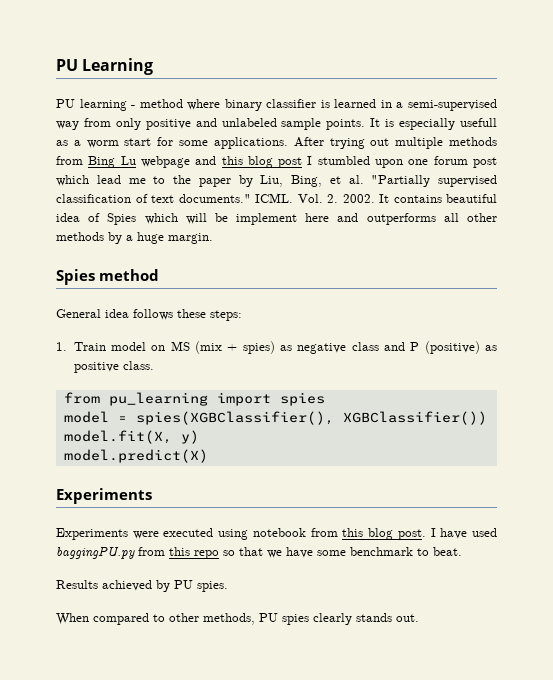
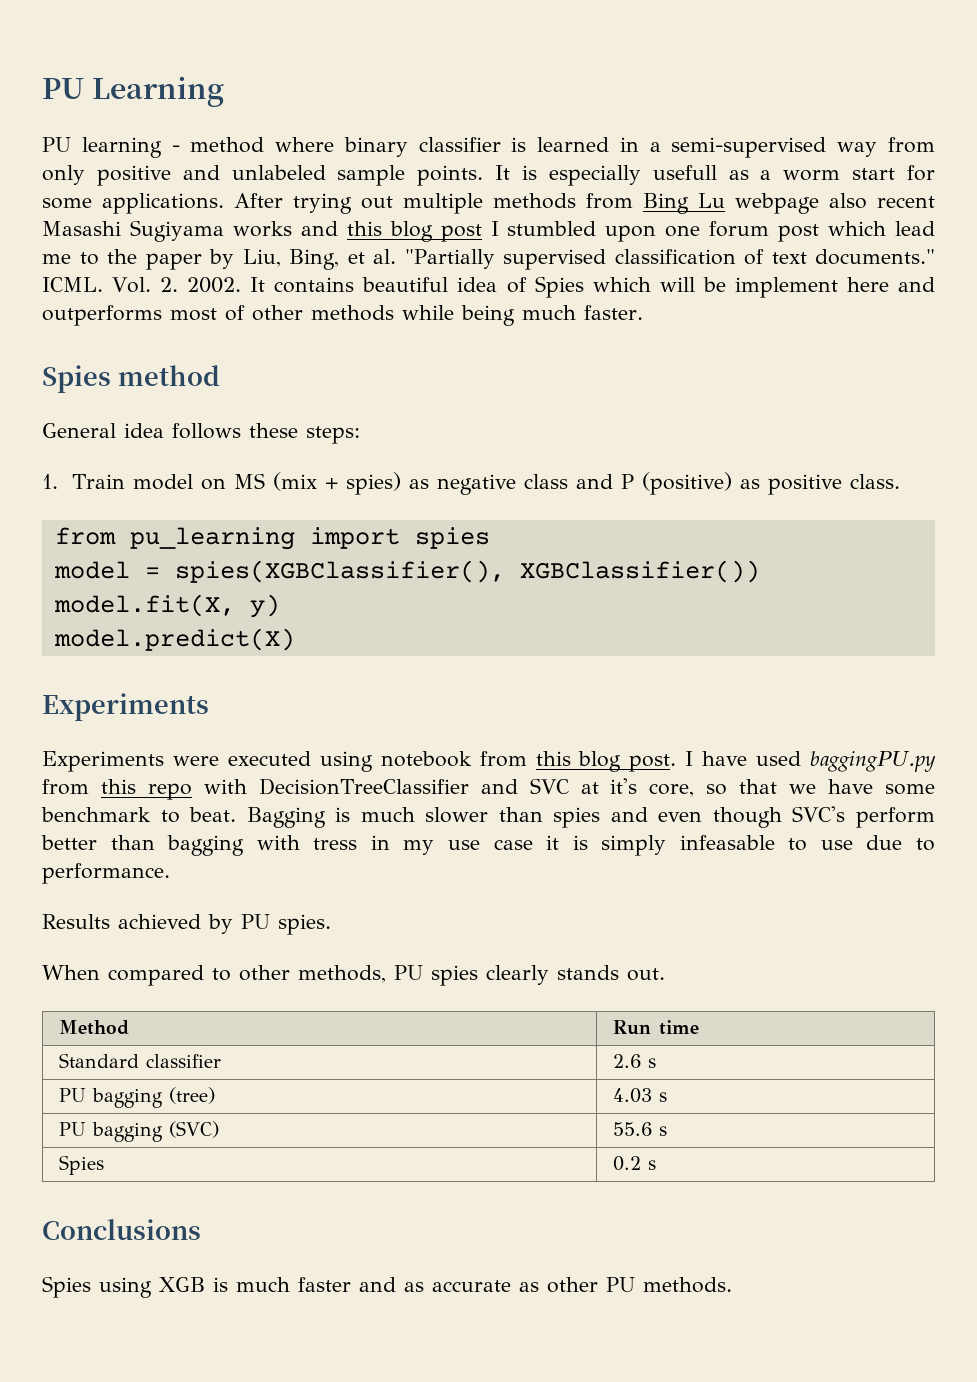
- After trying out multiple methods from Bing Lu webpage and this blog post I stumbled upon one forum post which lead me to the paper by Liu, Bing, et al. "Partially supervised classification of text documents."
+ After trying out multiple methods from Bing Lu webpage also recent Masashi Sugiyama works and this blog post I stumbled upon one forum post which lead me to the paper by Liu, Bing, et al. "Partially supervised classification of text documents."
- It contains beautiful idea of Spies which will be implement here and outperforms all other methods by a huge margin.
+ It contains beautiful idea of Spies which will be implement here and outperforms most of other methods while being much faster.
- I have used baggingPU.py from this repo so that we have some benchmark to beat.
+ I have used baggingPU.py from this repo with DecisionTreeClassifier and SVC at it's core, so that we have some benchmark to beat. Bagging is much slower than spies and even though SVC's perform better than bagging with tress in my use case it is simply infeasable to use due to performance.
+ Method | Run time
+ Standard classifier | 2.6 s
+ PU bagging (tree) | 4.03 s
+ PU bagging (SVC) | 55.6 s
+ Spies | 0.2 s
+ Conclusions
+ Spies using XGB is much faster and as accurate as other PU methods.

